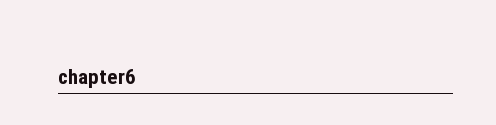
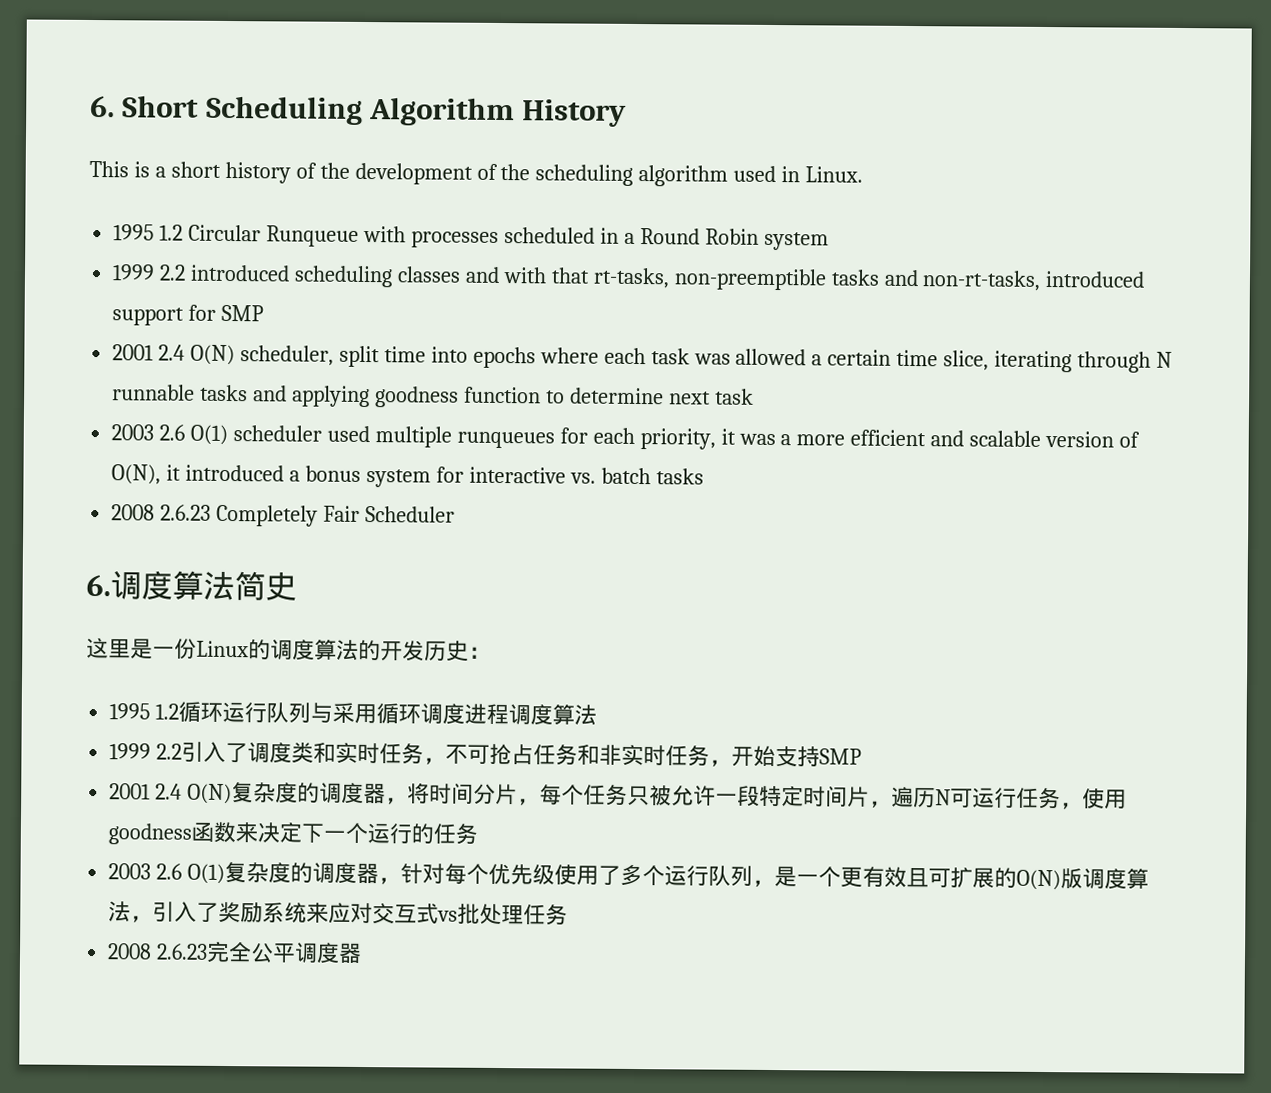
- chapter6
+ 6. Short Scheduling Algorithm History
+ This is a short history of the development of the scheduling algorithm used in Linux.
+ 1995 1.2 Circular Runqueue with processes scheduled in a Round Robin system
+ 1999 2.2 introduced scheduling classes and with that rt-tasks, non-preemptible tasks and non-rt-tasks, introduced support for SMP
+ 2001 2.4 O(N) scheduler, split time into epochs where each task was allowed a certain time slice, iterating through N runnable tasks and applying goodness function to determine next task
+ 2003 2.6 O(1) scheduler used multiple runqueues for each priority, it was a more efficient and scalable version of O(N), it introduced a bonus system for interactive vs. batch tasks
+ 2008 2.6.23 Completely Fair Scheduler
+ 6.调度算法简史
+ 这里是一份Linux的调度算法的开发历史：
+ 1995 1.2循环运行队列与采用循环调度进程调度算法
+ 1999 2.2引入了调度类和实时任务，不可抢占任务和非实时任务，开始支持SMP
+ 2001 2.4 O(N)复杂度的调度器，将时间分片，每个任务只被允许一段特定时间片，遍历N可运行任务，使用goodness函数来决定下一个运行的任务
+ 2003 2.6 O(1)复杂度的调度器，针对每个优先级使用了多个运行队列，是一个更有效且可扩展的O(N)版调度算法，引入了奖励系统来应对交互式vs批处理任务
+ 2008 2.6.23完全公平调度器

